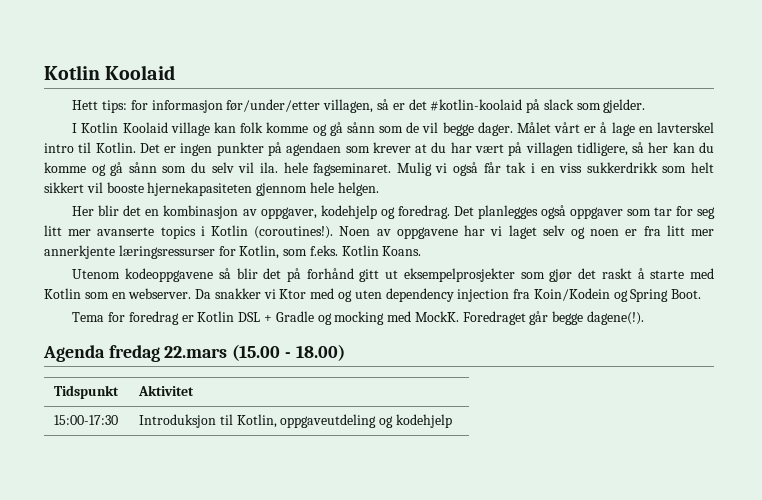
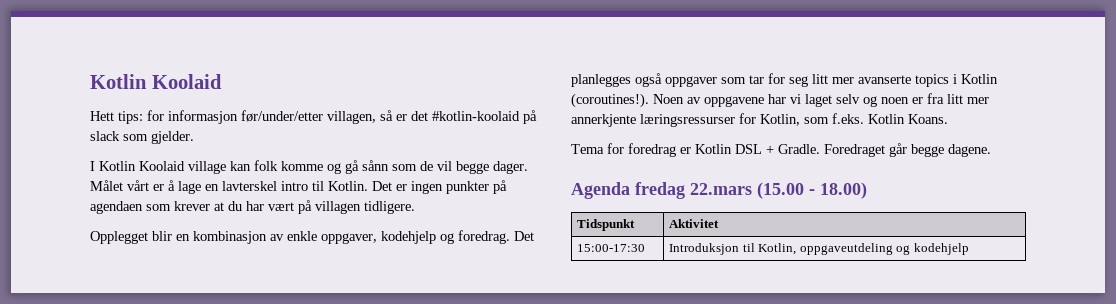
- Det er ingen punkter på agendaen som krever at du har vært på villagen tidligere, så her kan du komme og gå sånn som du selv vil ila. hele fagseminaret. Mulig vi også får tak i en viss sukkerdrikk som helt sikkert vil booste hjernekapasiteten gjennom hele helgen.
- Her blir det en kombinasjon av oppgaver, kodehjelp og foredrag.
+ Det er ingen punkter på agendaen som krever at du har vært på villagen tidligere.
+ Opplegget blir en kombinasjon av enkle oppgaver, kodehjelp og foredrag.
- Utenom kodeoppgavene så blir det på forhånd gitt ut eksempelprosjekter som gjør det raskt å starte med Kotlin som en webserver. Da snakker vi Ktor med og uten dependency injection fra Koin/Kodein og Spring Boot.
- Tema for foredrag er Kotlin DSL + Gradle og mocking med MockK.
+ Tema for foredrag er Kotlin DSL + Gradle.
- Foredraget går begge dagene(!).
+ Foredraget går begge dagene.

